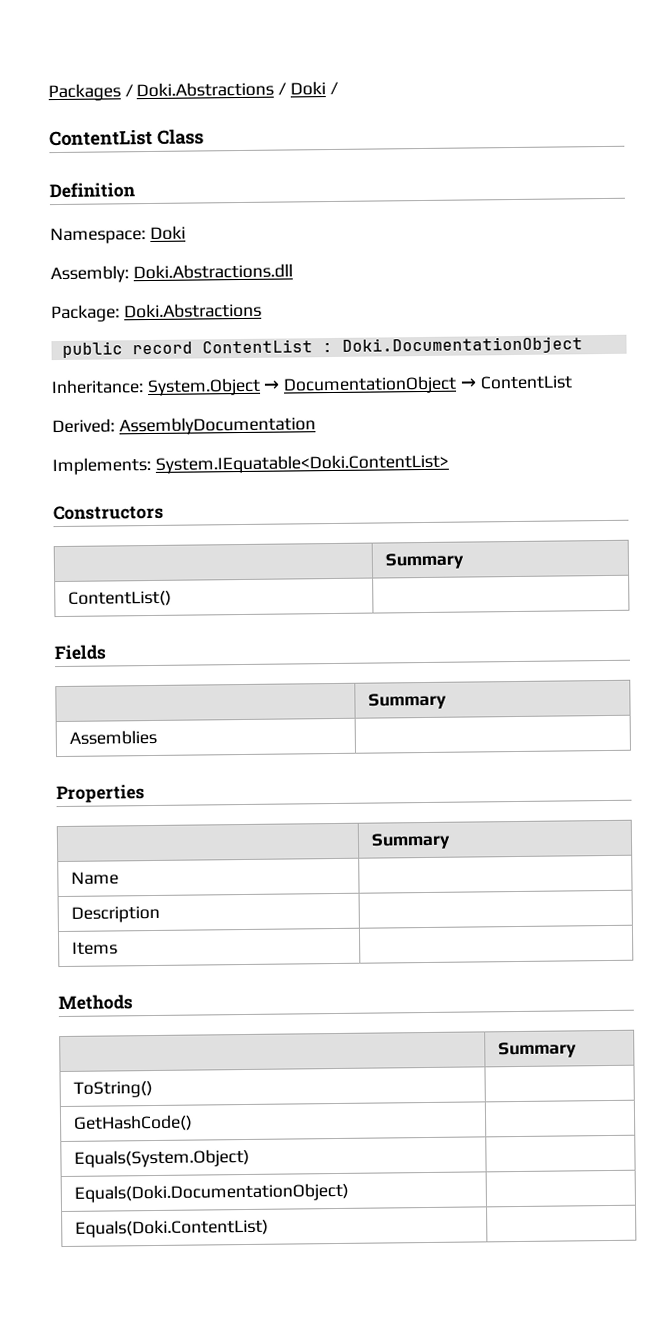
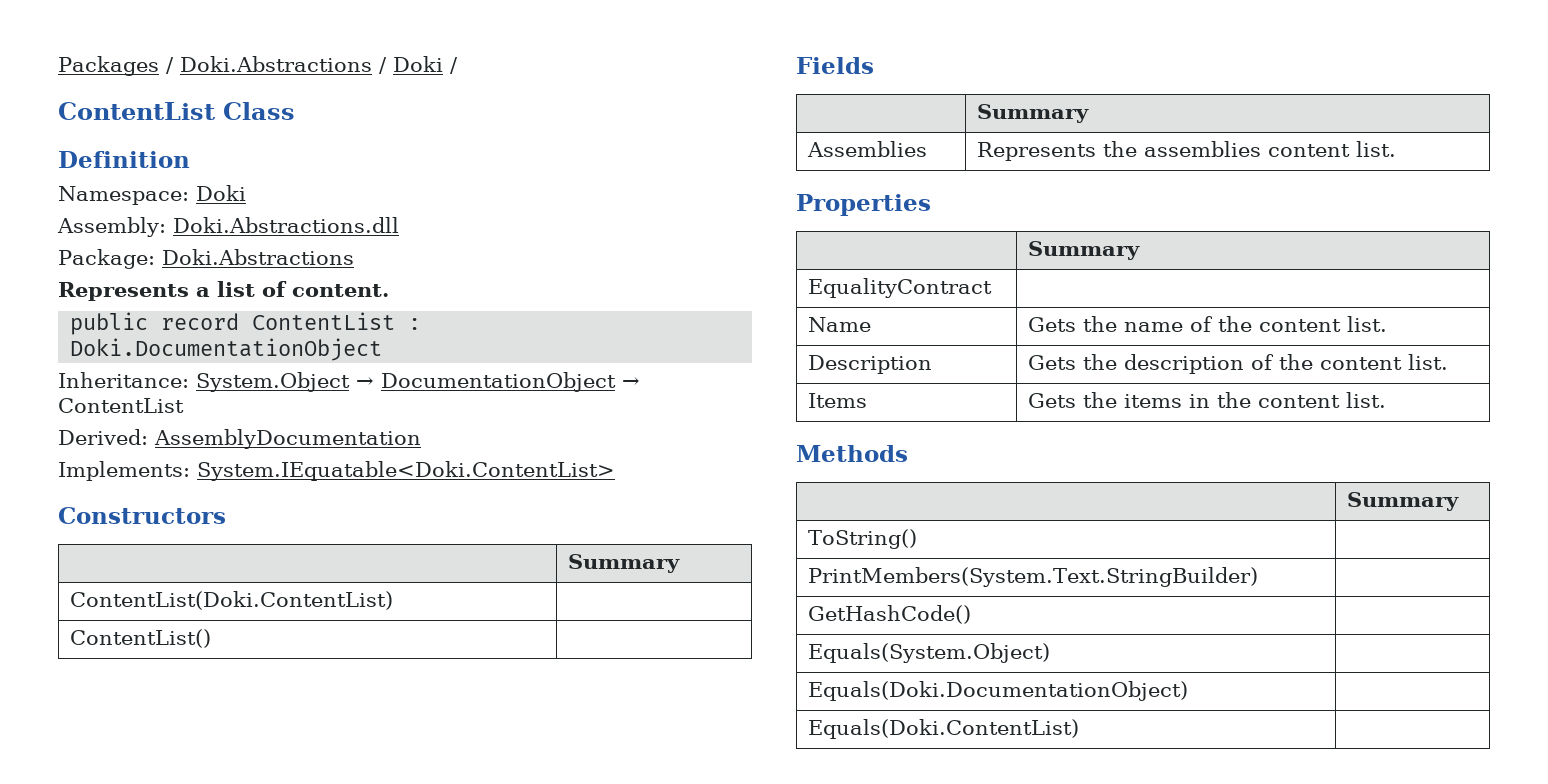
+ Represents a list of content.
+ ContentList(Doki.ContentList) |
- Assemblies |
+ Assemblies | Represents the assemblies content list.
+ EqualityContract |
- Name |
- Description |
- Items |
+ Name | Gets the name of the content list.
+ Description | Gets the description of the content list.
+ Items | Gets the items in the content list.
+ PrintMembers(System.Text.StringBuilder) |

